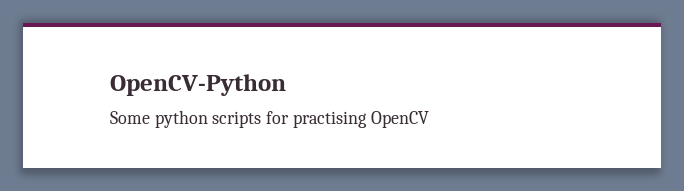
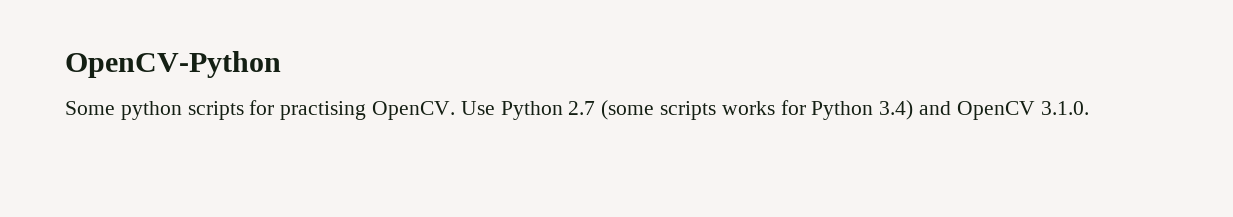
- Some python scripts for practising OpenCV
+ Some python scripts for practising OpenCV. Use Python 2.7 (some scripts works for Python 3.4) and OpenCV 3.1.0.

